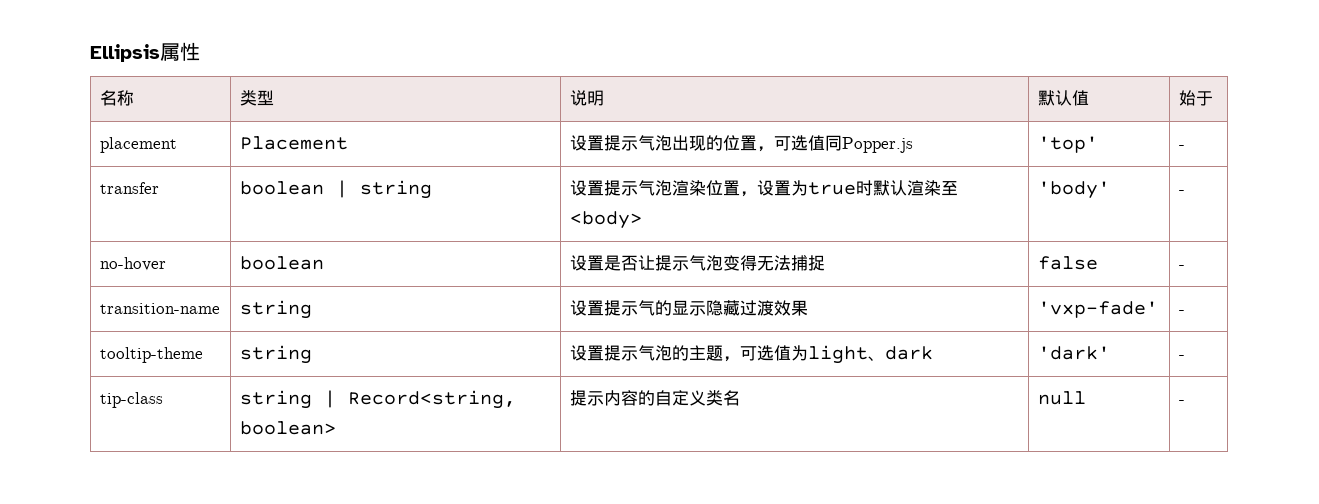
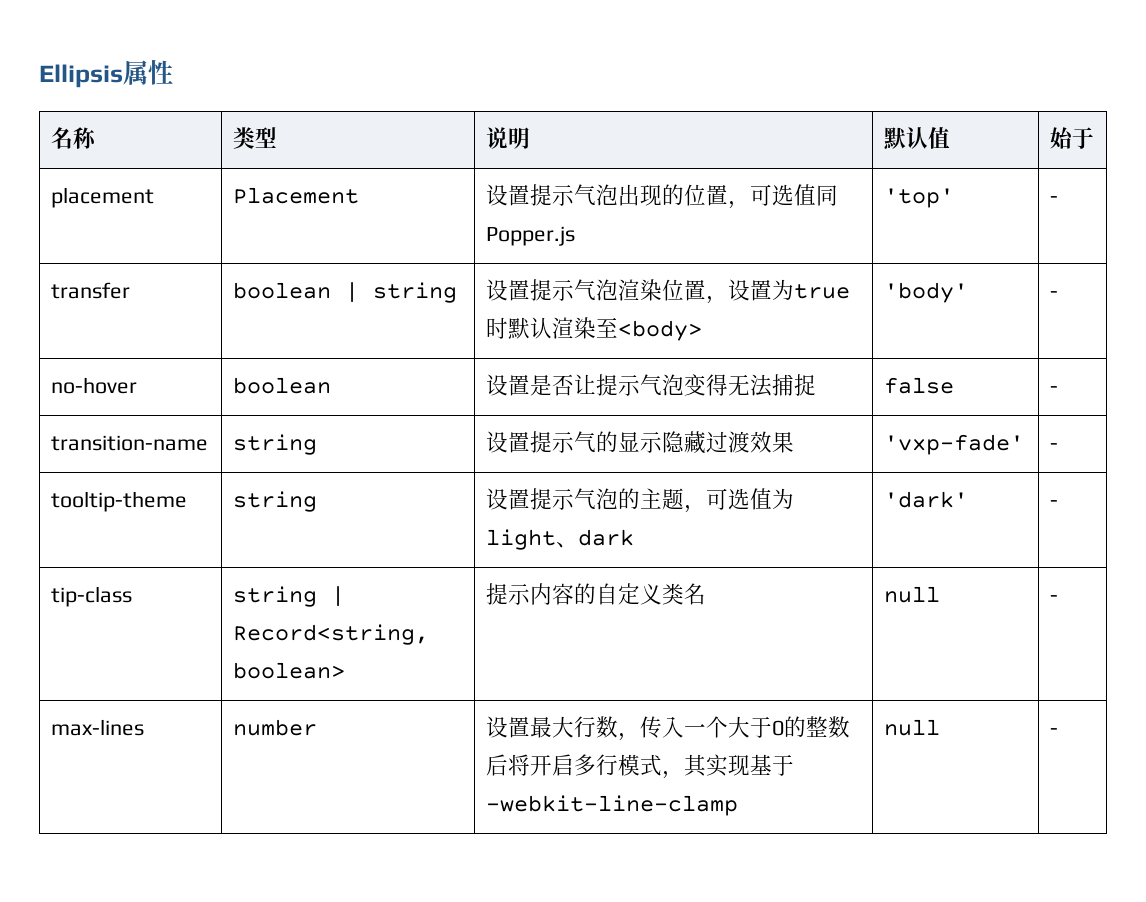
+ max-lines | number | 设置最大行数，传入一个大于0的整数后将开启多行模式，其实现基于-webkit-line-clamp | null | -

